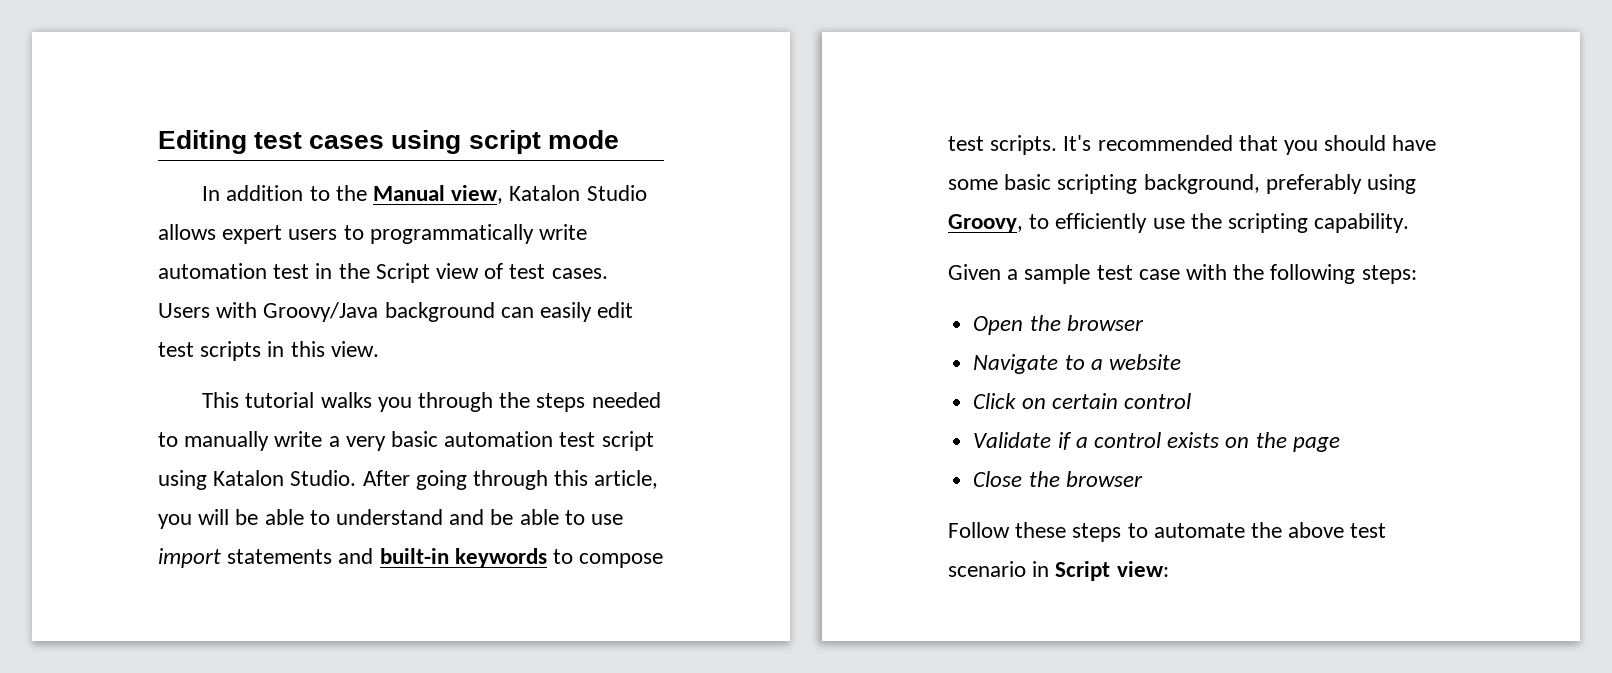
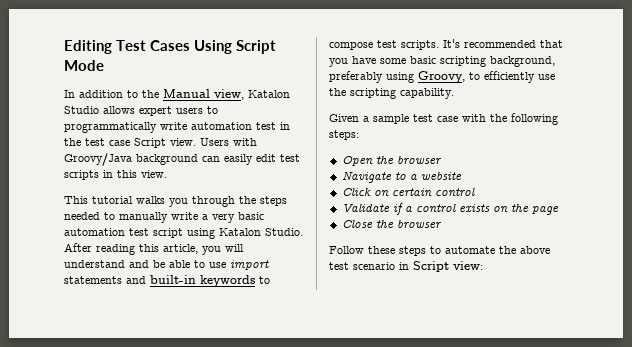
- Editing test cases using script mode
+ Editing Test Cases Using Script Mode
- In addition to the Manual view, Katalon Studio allows expert users to programmatically write automation test in the Script view of test cases.
+ In addition to the Manual view, Katalon Studio allows expert users to programmatically write automation test in the test case Script view.
- After going through this article, you will be able to understand and be able to use import statements and built-in keywords to compose test scripts.
+ After reading this article, you will understand and be able to use import statements and built-in keywords to compose test scripts.
- It's recommended that you should have some basic scripting background, preferably using Groovy, to efficiently use the scripting capability.
+ It's recommended that you have some basic scripting background, preferably using Groovy, to efficiently use the scripting capability.

